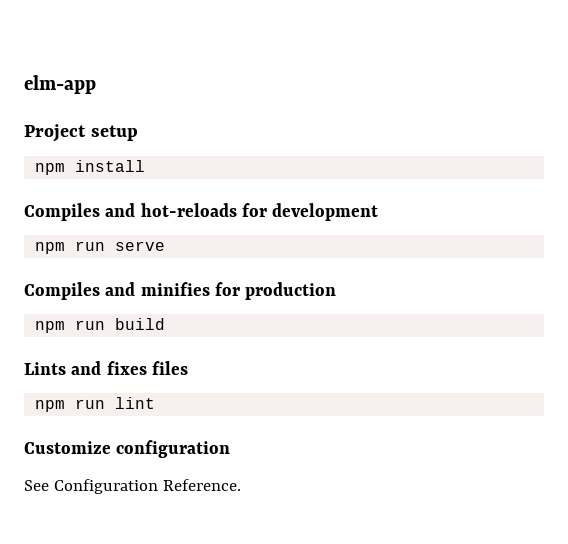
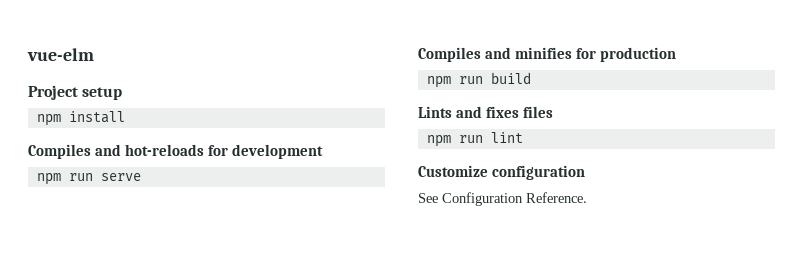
- elm-app
+ vue-elm

